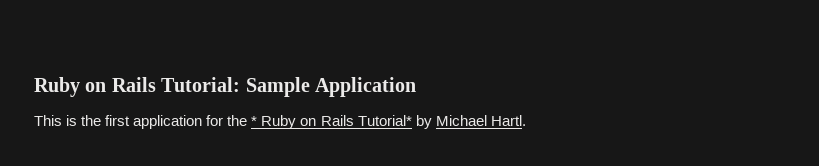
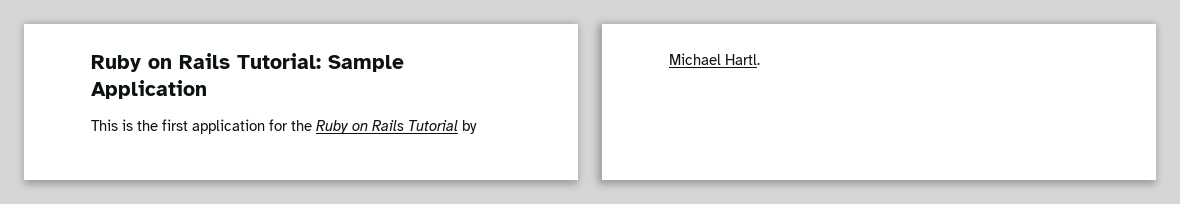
- This is the first application for the * Ruby on Rails Tutorial* by Michael Hartl.
+ This is the first application for the Ruby on Rails Tutorial by Michael Hartl.

